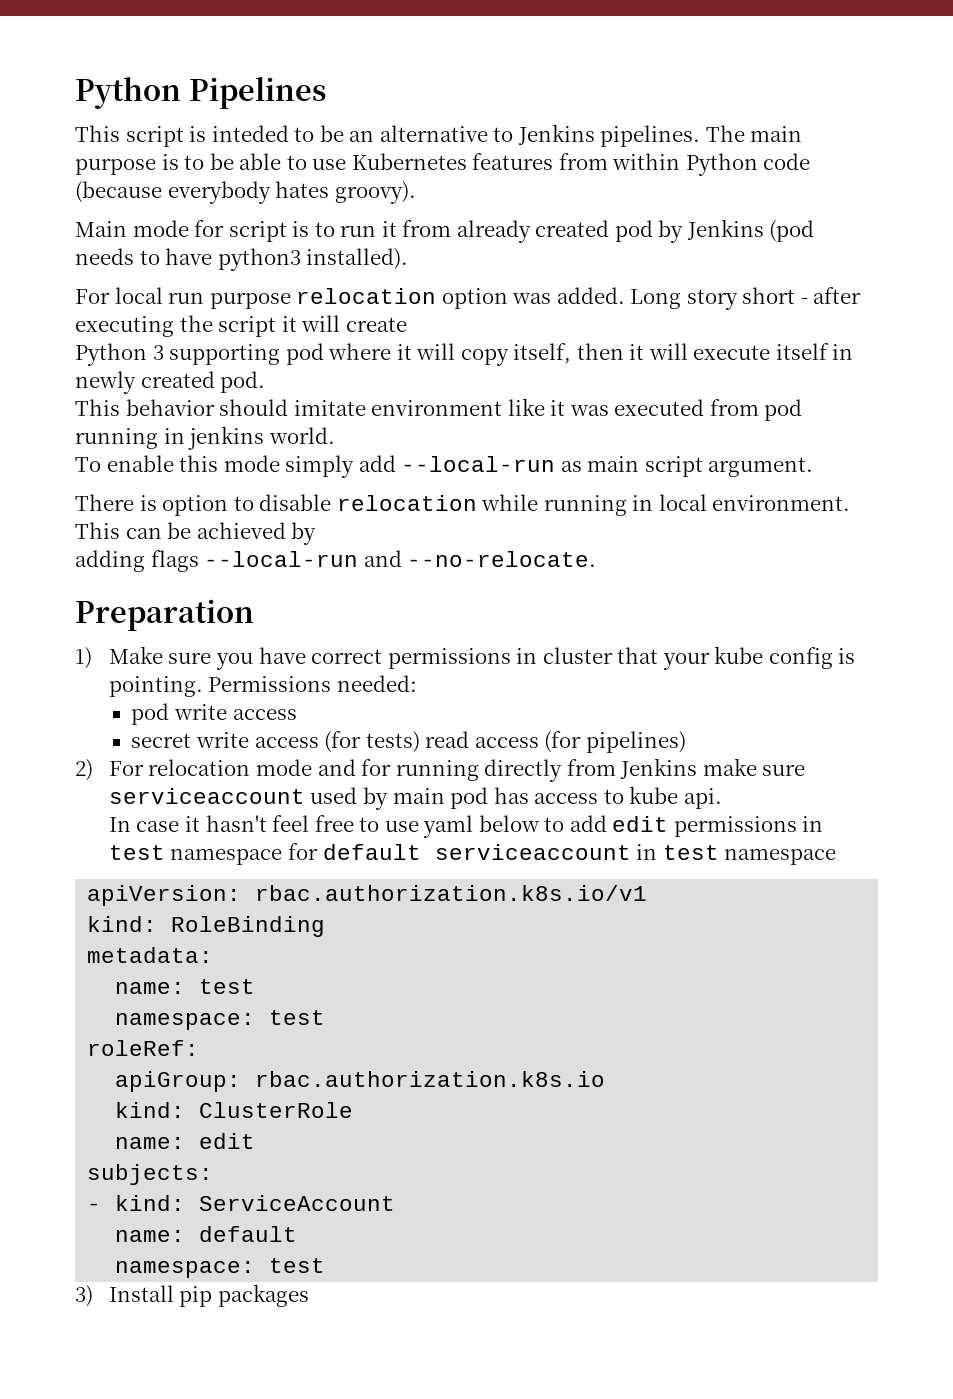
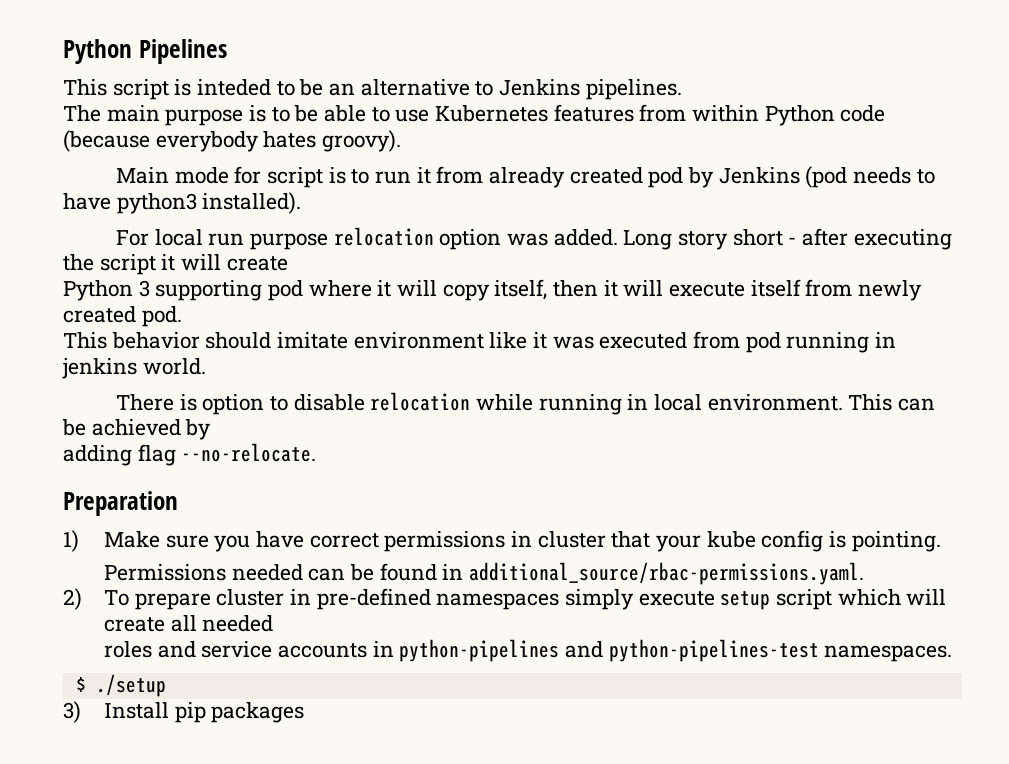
- This script is inteded to be an alternative to Jenkins pipelines. The main purpose is to be able to use Kubernetes features from within Python code (because everybody hates groovy).
+ This script is inteded to be an alternative to Jenkins pipelines.
+ The main purpose is to be able to use Kubernetes features from within Python code (because everybody hates groovy).
- Python 3 supporting pod where it will copy itself, then it will execute itself in newly created pod.
+ Python 3 supporting pod where it will copy itself, then it will execute itself from newly created pod.
- To enable this mode simply add --local-run as main script argument.
- adding flags --local-run and --no-relocate.
+ adding flag --no-relocate.
- 1) Make sure you have correct permissions in cluster that your kube config is pointing. Permissions needed:
- pod write access
- secret write access (for tests) read access (for pipelines)
- 2) For relocation mode and for running directly from Jenkins make sure serviceaccount used by main pod has access to kube api.
- In case it hasn't feel free to use yaml below to add edit permissions in test namespace for default serviceaccount in test namespace
- apiVersion: rbac.authorization.k8s.io/v1
- kind: RoleBinding
- metadata:
- name: test
- namespace: test
- roleRef:
- apiGroup: rbac.authorization.k8s.io
- kind: ClusterRole
- name: edit
- subjects:
- - kind: ServiceAccount
- name: default
- namespace: test
+ 1) Make sure you have correct permissions in cluster that your kube config is pointing.
+ Permissions needed can be found in additional_source/rbac-permissions.yaml.
+ 2) To prepare cluster in pre-defined namespaces simply execute setup script which will create all needed
+ roles and service accounts in python-pipelines and python-pipelines-test namespaces.
+ $ ./setup

